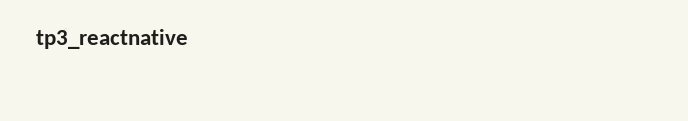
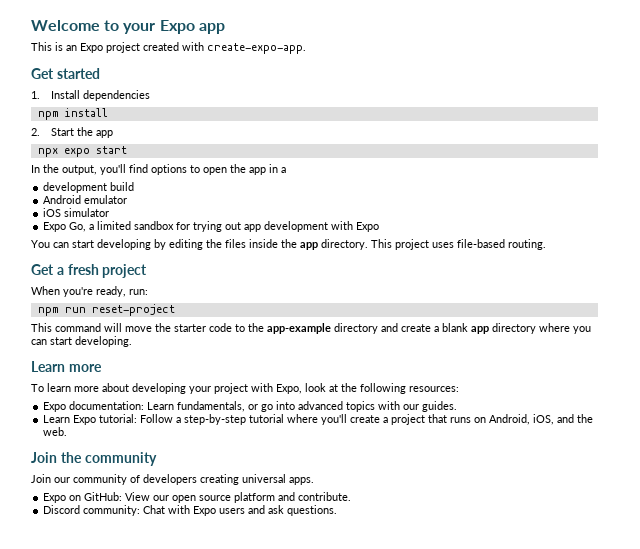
- tp3_reactnative
+ Welcome to your Expo app
+ This is an Expo project created with create-expo-app.
+ Get started
+ 1. Install dependencies
+ npm install
+ 2. Start the app
+ npx expo start
+ In the output, you'll find options to open the app in a
+ development build
+ Android emulator
+ iOS simulator
+ Expo Go, a limited sandbox for trying out app development with Expo
+ You can start developing by editing the files inside the app directory. This project uses file-based routing.
+ Get a fresh project
+ When you're ready, run:
+ npm run reset-project
+ This command will move the starter code to the app-example directory and create a blank app directory where you can start developing.
+ Learn more
+ To learn more about developing your project with Expo, look at the following resources:
+ Expo documentation: Learn fundamentals, or go into advanced topics with our guides.
+ Learn Expo tutorial: Follow a step-by-step tutorial where you'll create a project that runs on Android, iOS, and the web.
+ Join the community
+ Join our community of developers creating universal apps.
+ Expo on GitHub: View our open source platform and contribute.
+ Discord community: Chat with Expo users and ask questions.

